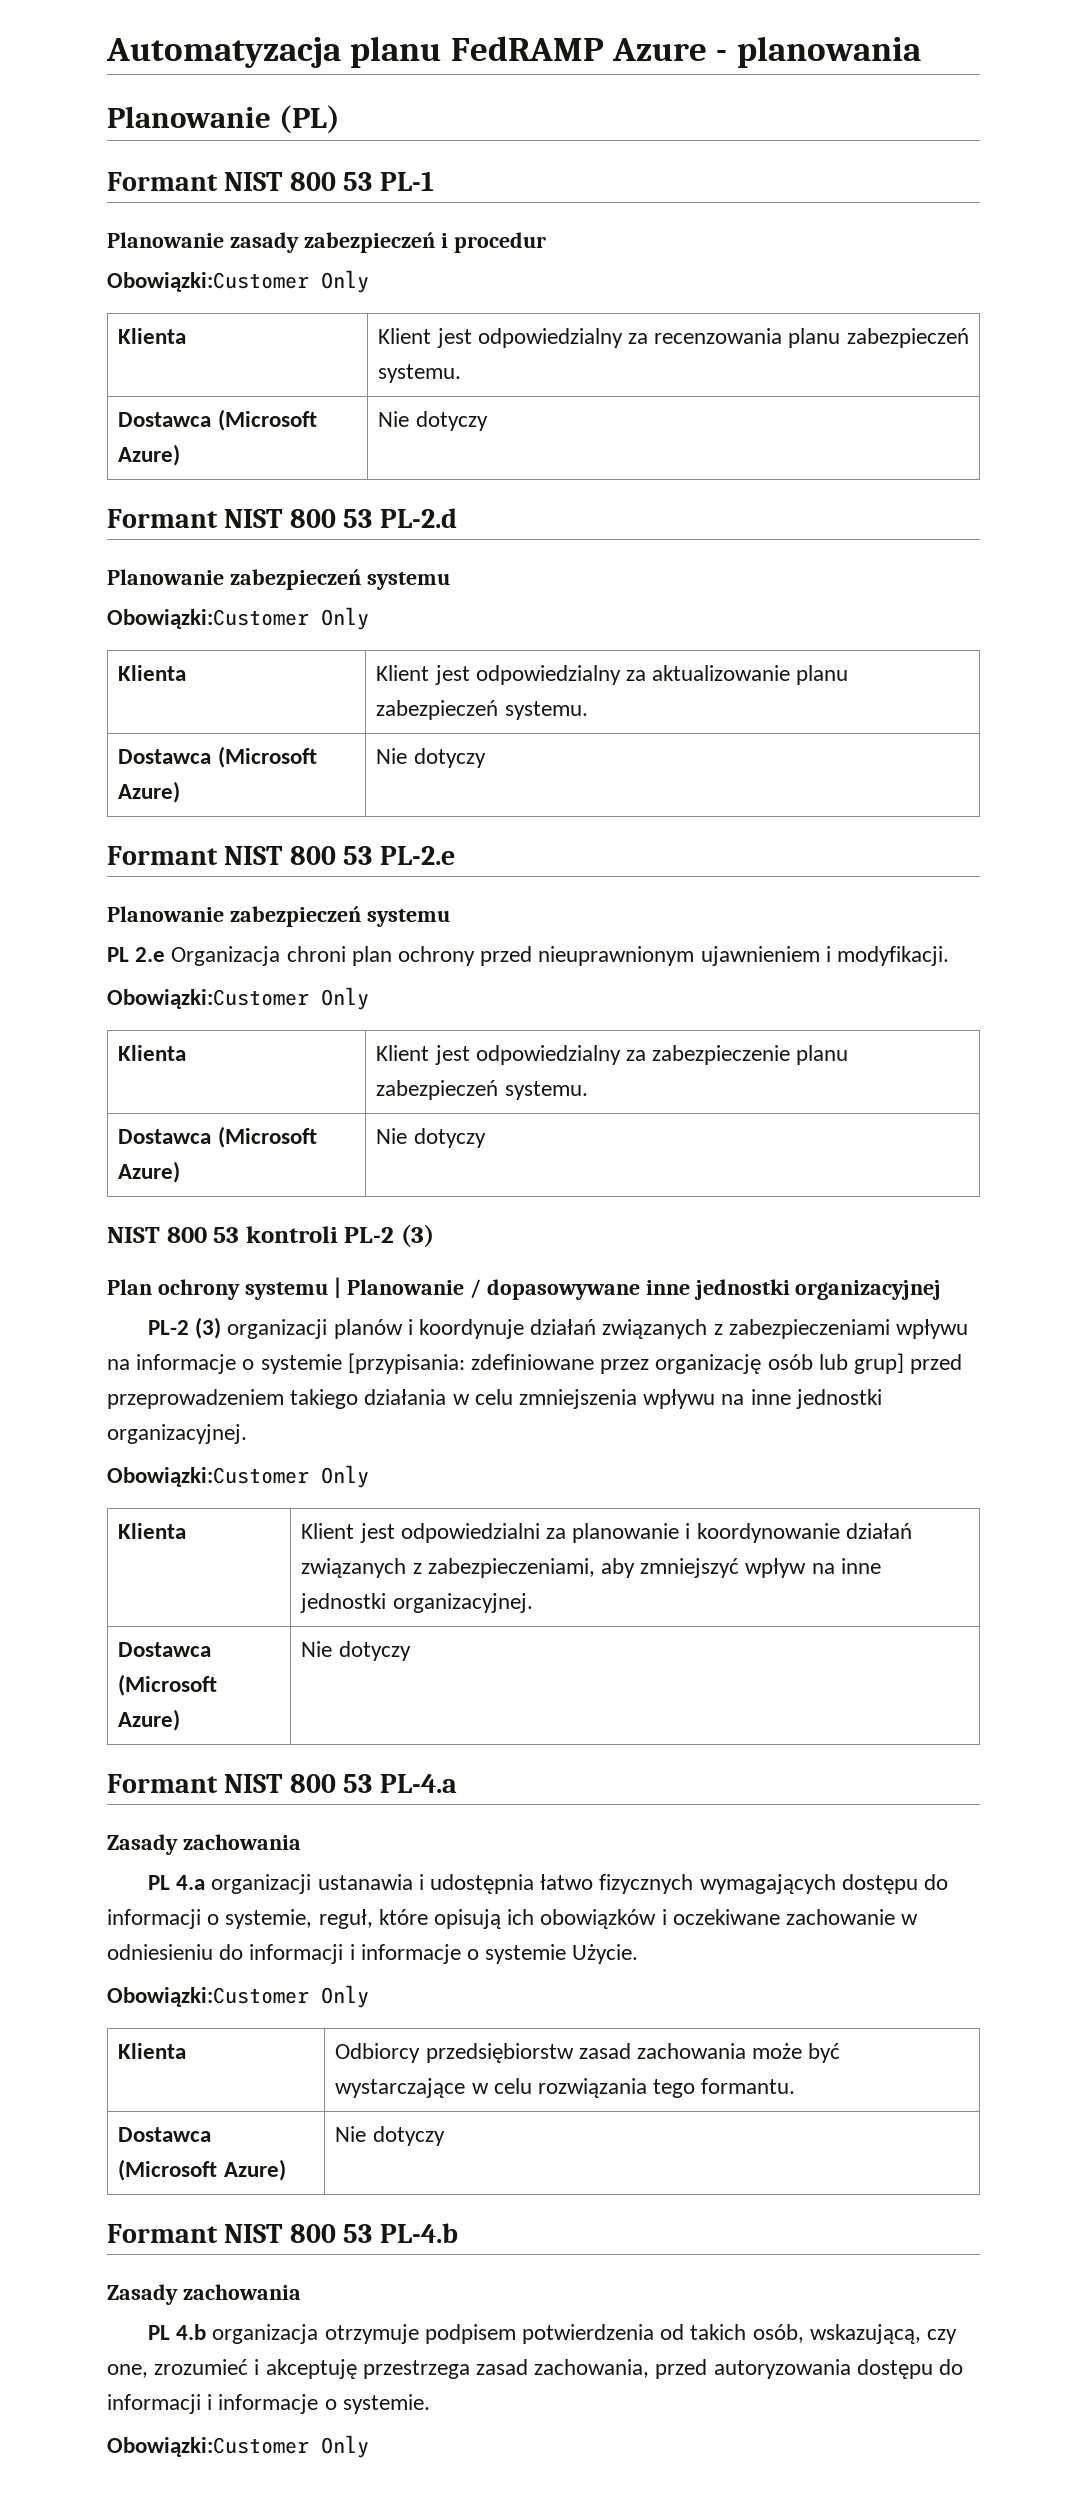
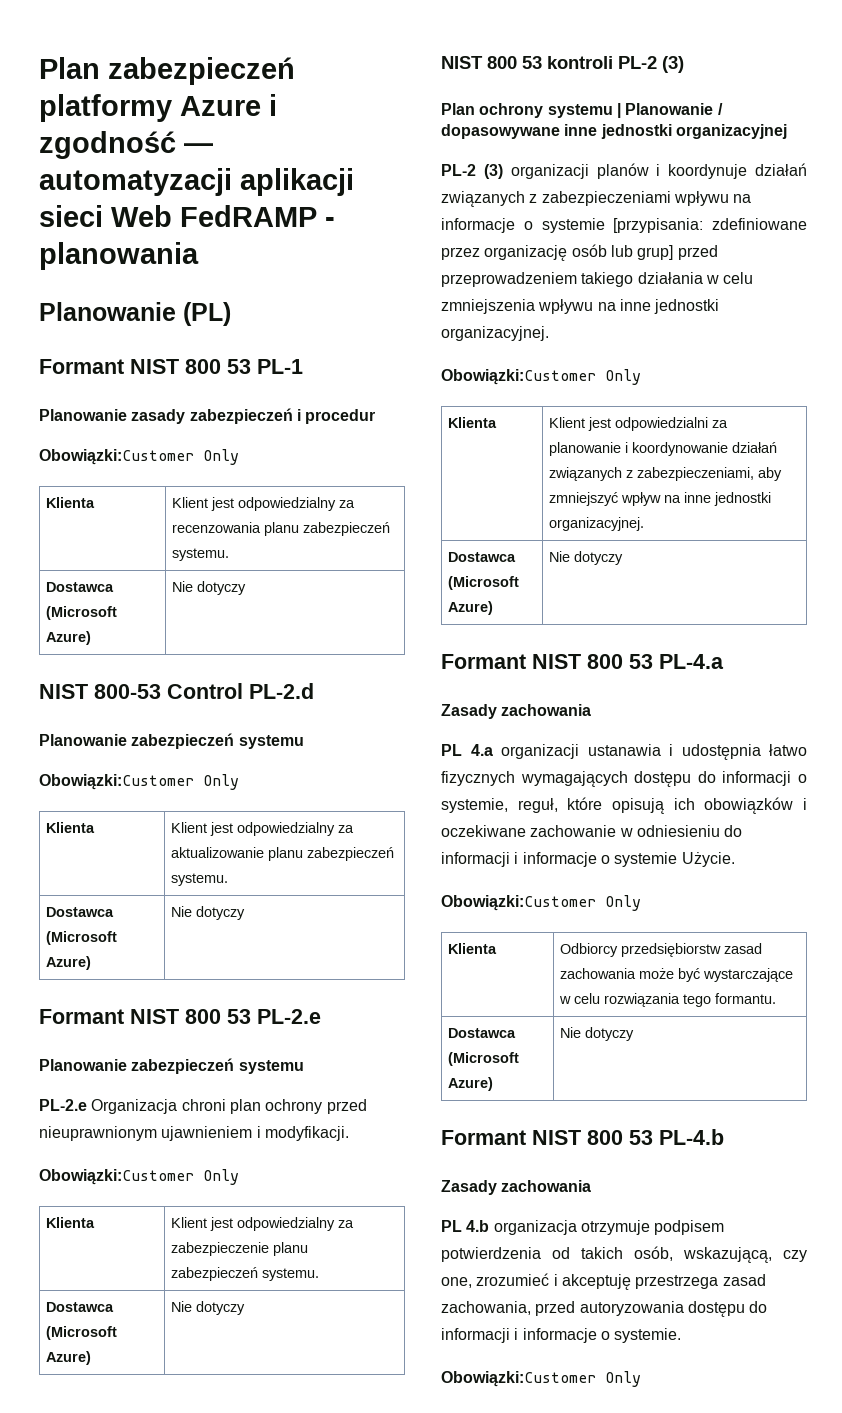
- Automatyzacja planu FedRAMP Azure - planowania
+ Plan zabezpieczeń platformy Azure i zgodność — automatyzacji aplikacji sieci Web FedRAMP - planowania
- Formant NIST 800 53 PL-2.d
+ NIST 800-53 Control PL-2.d
- PL 2.e Organizacja chroni plan ochrony przed nieuprawnionym ujawnieniem i modyfikacji.
+ PL-2.e Organizacja chroni plan ochrony przed nieuprawnionym ujawnieniem i modyfikacji.

